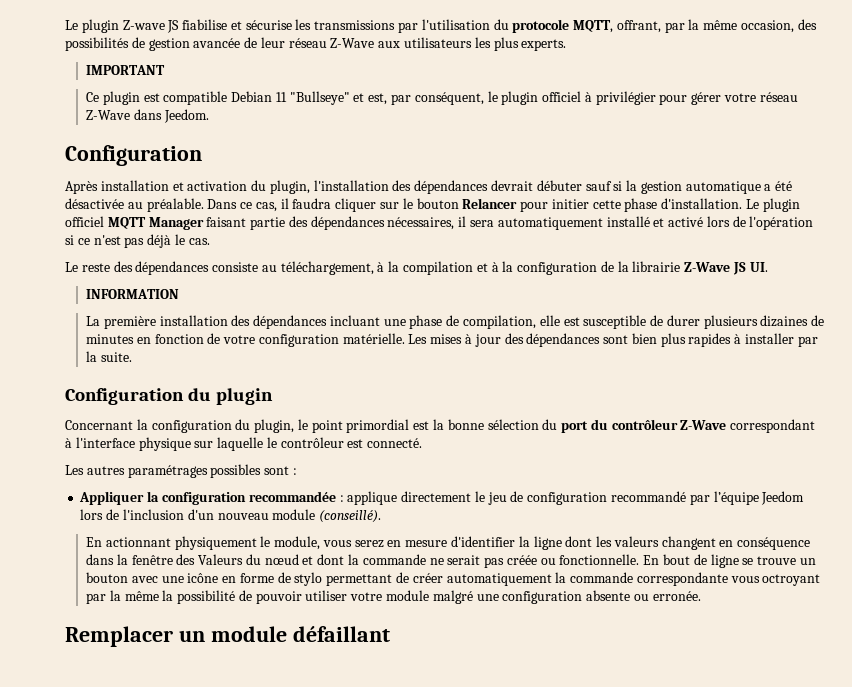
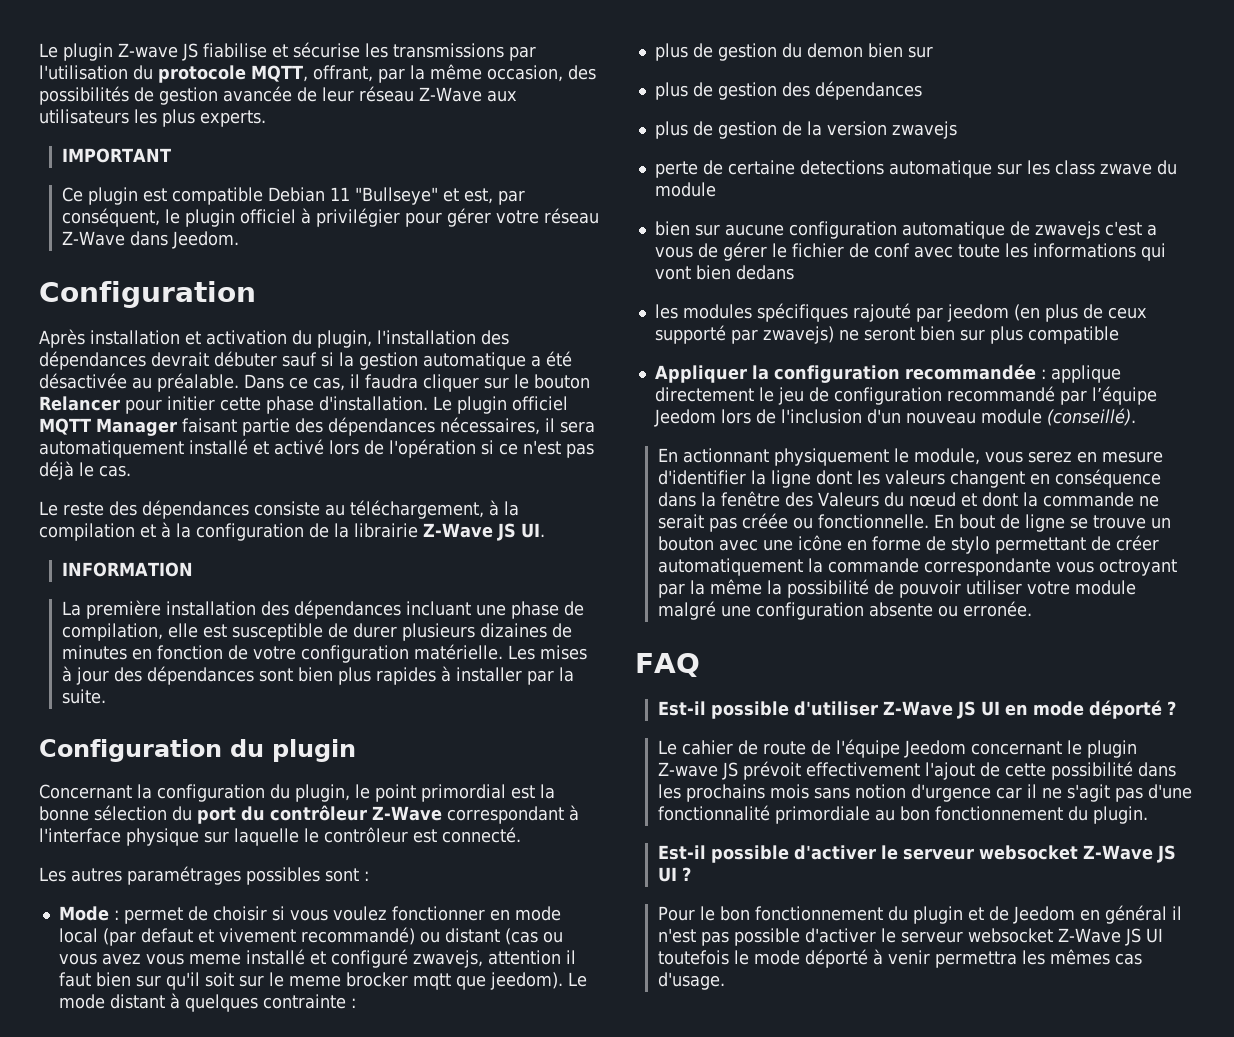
+ Mode : permet de choisir si vous voulez fonctionner en mode local (par defaut et vivement recommandé) ou distant (cas ou vous avez vous meme installé et configuré zwavejs, attention il faut bien sur qu'il soit sur le meme brocker mqtt que jeedom). Le mode distant à quelques contrainte :
+ plus de gestion du demon bien sur
+ plus de gestion des dépendances
+ plus de gestion de la version zwavejs
+ perte de certaine detections automatique sur les class zwave du module
+ bien sur aucune configuration automatique de zwavejs c'est a vous de gérer le fichier de conf avec toute les informations qui vont bien dedans
+ les modules spécifiques rajouté par jeedom (en plus de ceux supporté par zwavejs) ne seront bien sur plus compatible
- Remplacer un module défaillant
+ FAQ
+ Est-il possible d'utiliser Z-Wave JS UI en mode déporté ?
+ Le cahier de route de l'équipe Jeedom concernant le plugin Z-wave JS prévoit effectivement l'ajout de cette possibilité dans les prochains mois sans notion d'urgence car il ne s'agit pas d'une fonctionnalité primordiale au bon fonctionnement du plugin.
+ Est-il possible d'activer le serveur websocket Z-Wave JS UI ?
+ Pour le bon fonctionnement du plugin et de Jeedom en général il n'est pas possible d'activer le serveur websocket Z-Wave JS UI toutefois le mode déporté à venir permettra les mêmes cas d'usage.

